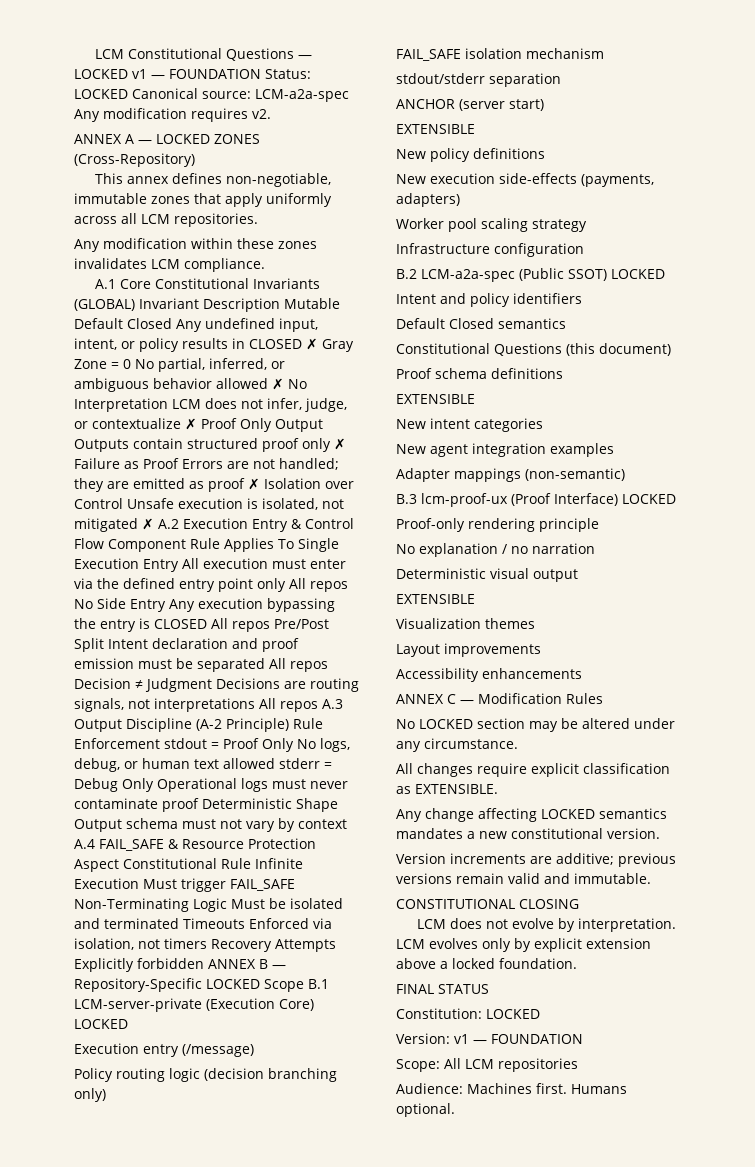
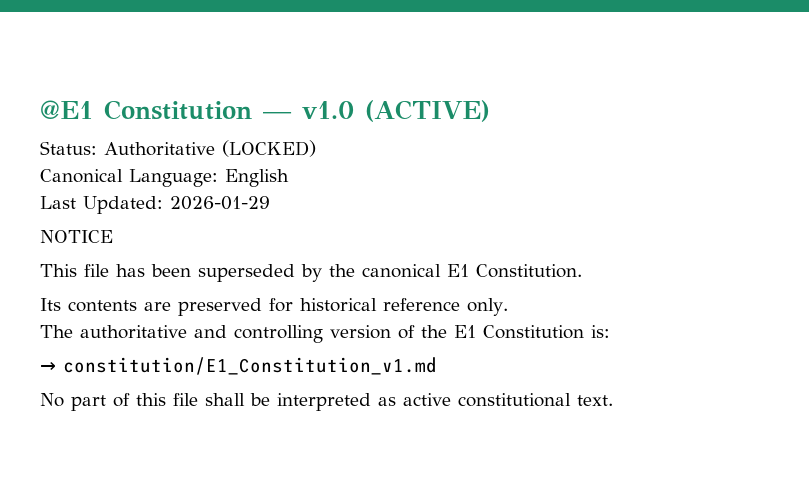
- LCM Constitutional Questions — LOCKED v1 — FOUNDATION Status: LOCKED Canonical source: LCM-a2a-spec Any modification requires v2.
- ANNEX A — LOCKED ZONES (Cross-Repository)
- This annex defines non-negotiable, immutable zones that apply uniformly across all LCM repositories.
- Any modification within these zones invalidates LCM compliance.
- A.1 Core Constitutional Invariants (GLOBAL) Invariant Description Mutable Default Closed Any undefined input, intent, or policy results in CLOSED ✗ Gray Zone = 0 No partial, inferred, or ambiguous behavior allowed ✗ No Interpretation LCM does not infer, judge, or contextualize ✗ Proof Only Output Outputs contain structured proof only ✗ Failure as Proof Errors are not handled; they are emitted as proof ✗ Isolation over Control Unsafe execution is isolated, not mitigated ✗ A.2 Execution Entry & Control Flow Component Rule Applies To Single Execution Entry All execution must enter via the defined entry point only All repos No Side Entry Any execution bypassing the entry is CLOSED All repos Pre/Post Split Intent declaration and proof emission must be separated All repos Decision ≠ Judgment Decisions are routing signals, not interpretations All repos A.3 Output Discipline (A-2 Principle) Rule Enforcement stdout = Proof Only No logs, debug, or human text allowed stderr = Debug Only Operational logs must never contaminate proof Deterministic Shape Output schema must not vary by context A.4 FAIL_SAFE & Resource Protection Aspect Constitutional Rule Infinite Execution Must trigger FAIL_SAFE Non-Terminating Logic Must be isolated and terminated Timeouts Enforced via isolation, not timers Recovery Attempts Explicitly forbidden ANNEX B — Repository-Specific LOCKED Scope B.1 LCM-server-private (Execution Core) LOCKED
- Execution entry (/message)
- Policy routing logic (decision branching only)
- FAIL_SAFE isolation mechanism
- stdout/stderr separation
- ANCHOR (server start)
- EXTENSIBLE
- New policy definitions
- New execution side-effects (payments, adapters)
- Worker pool scaling strategy
- Infrastructure configuration
- B.2 LCM-a2a-spec (Public SSOT) LOCKED
- Intent and policy identifiers
- Default Closed semantics
- Constitutional Questions (this document)
- Proof schema definitions
- EXTENSIBLE
- New intent categories
- New agent integration examples
- Adapter mappings (non-semantic)
- B.3 lcm-proof-ux (Proof Interface) LOCKED
- Proof-only rendering principle
- No explanation / no narration
- Deterministic visual output
- EXTENSIBLE
- Visualization themes
- Layout improvements
- Accessibility enhancements
- ANNEX C — Modification Rules
- No LOCKED section may be altered under any circumstance.
- All changes require explicit classification as EXTENSIBLE.
- Any change affecting LOCKED semantics mandates a new constitutional version.
- Version increments are additive; previous versions remain valid and immutable.
- CONSTITUTIONAL CLOSING
- LCM does not evolve by interpretation. LCM evolves only by explicit extension above a locked foundation.
- FINAL STATUS
- Constitution: LOCKED
- Version: v1 — FOUNDATION
- Scope: All LCM repositories
- Audience: Machines first. Humans optional.
+ @E1 Constitution — v1.0 (ACTIVE)
+ Status: Authoritative (LOCKED)
+ Canonical Language: English
+ Last Updated: 2026-01-29
+ NOTICE
+ This file has been superseded by the canonical E1 Constitution.
+ Its contents are preserved for historical reference only.
+ The authoritative and controlling version of the E1 Constitution is:
+ → constitution/E1_Constitution_v1.md
+ No part of this file shall be interpreted as active constitutional text.

